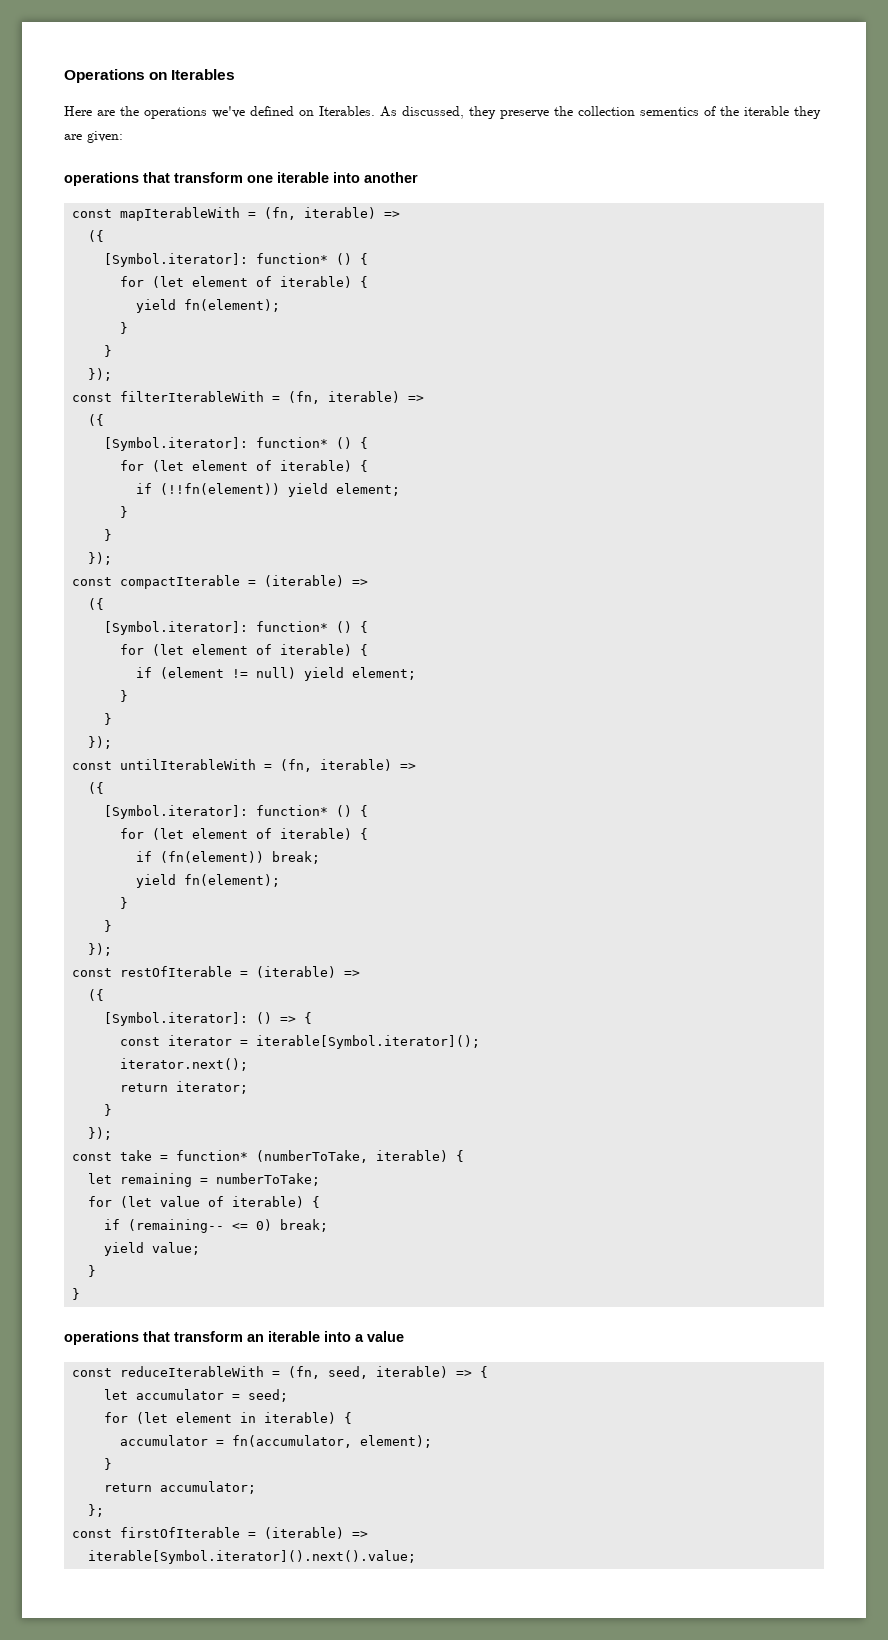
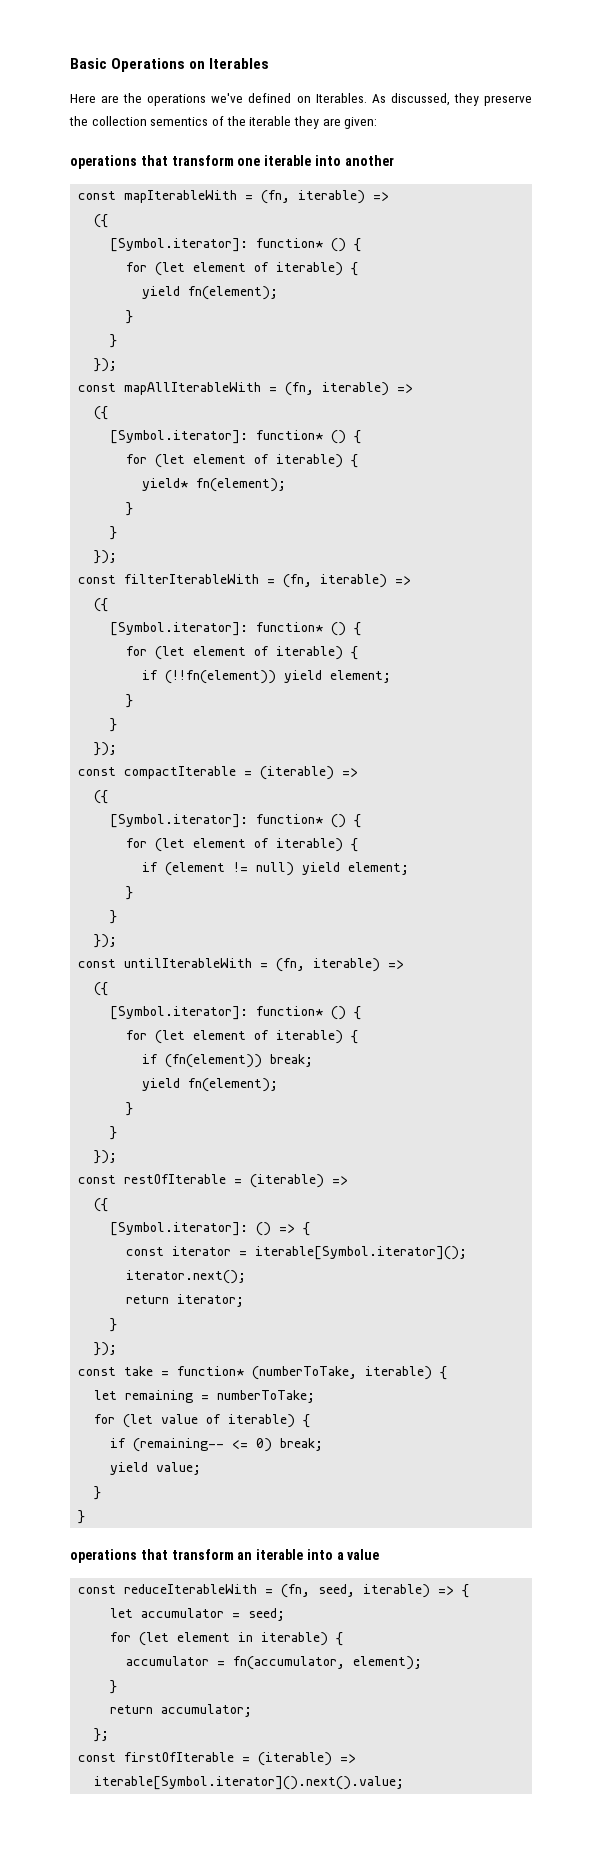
- Operations on Iterables
+ Basic Operations on Iterables
+ const mapAllIterableWith = (fn, iterable) =>
+ ({
+ [Symbol.iterator]: function* () {
+ for (let element of iterable) {
+ yield* fn(element);
+ }
+ }
+ });

